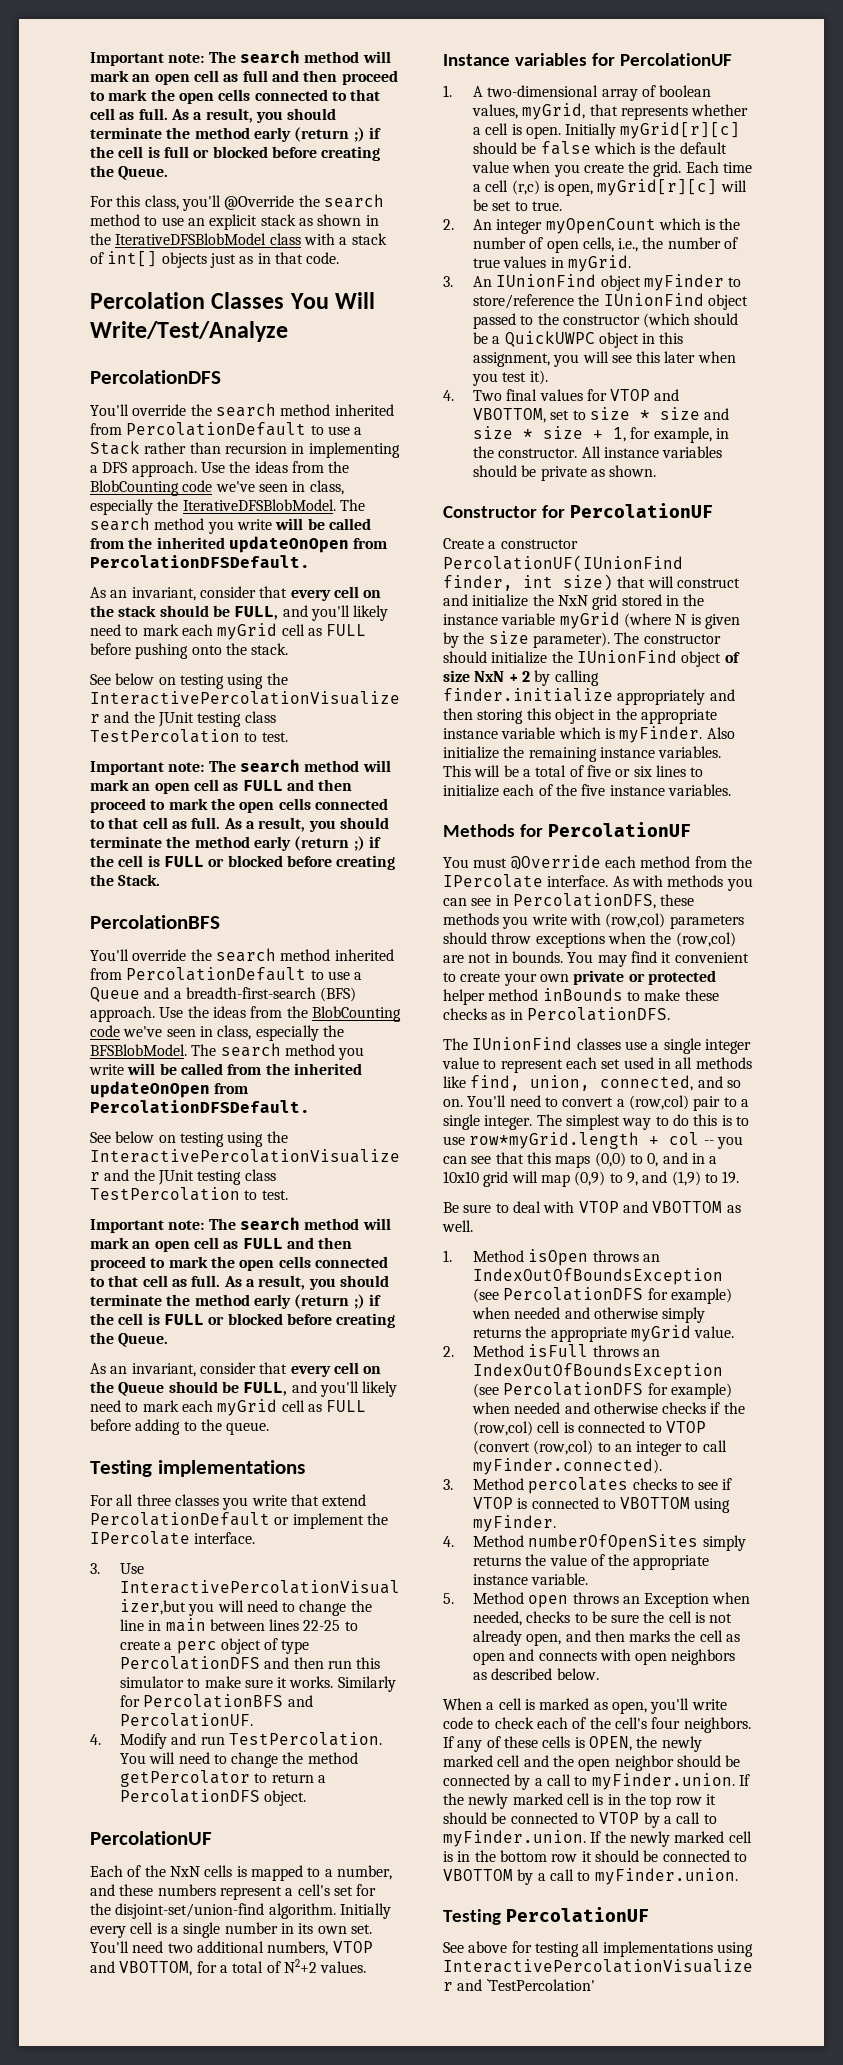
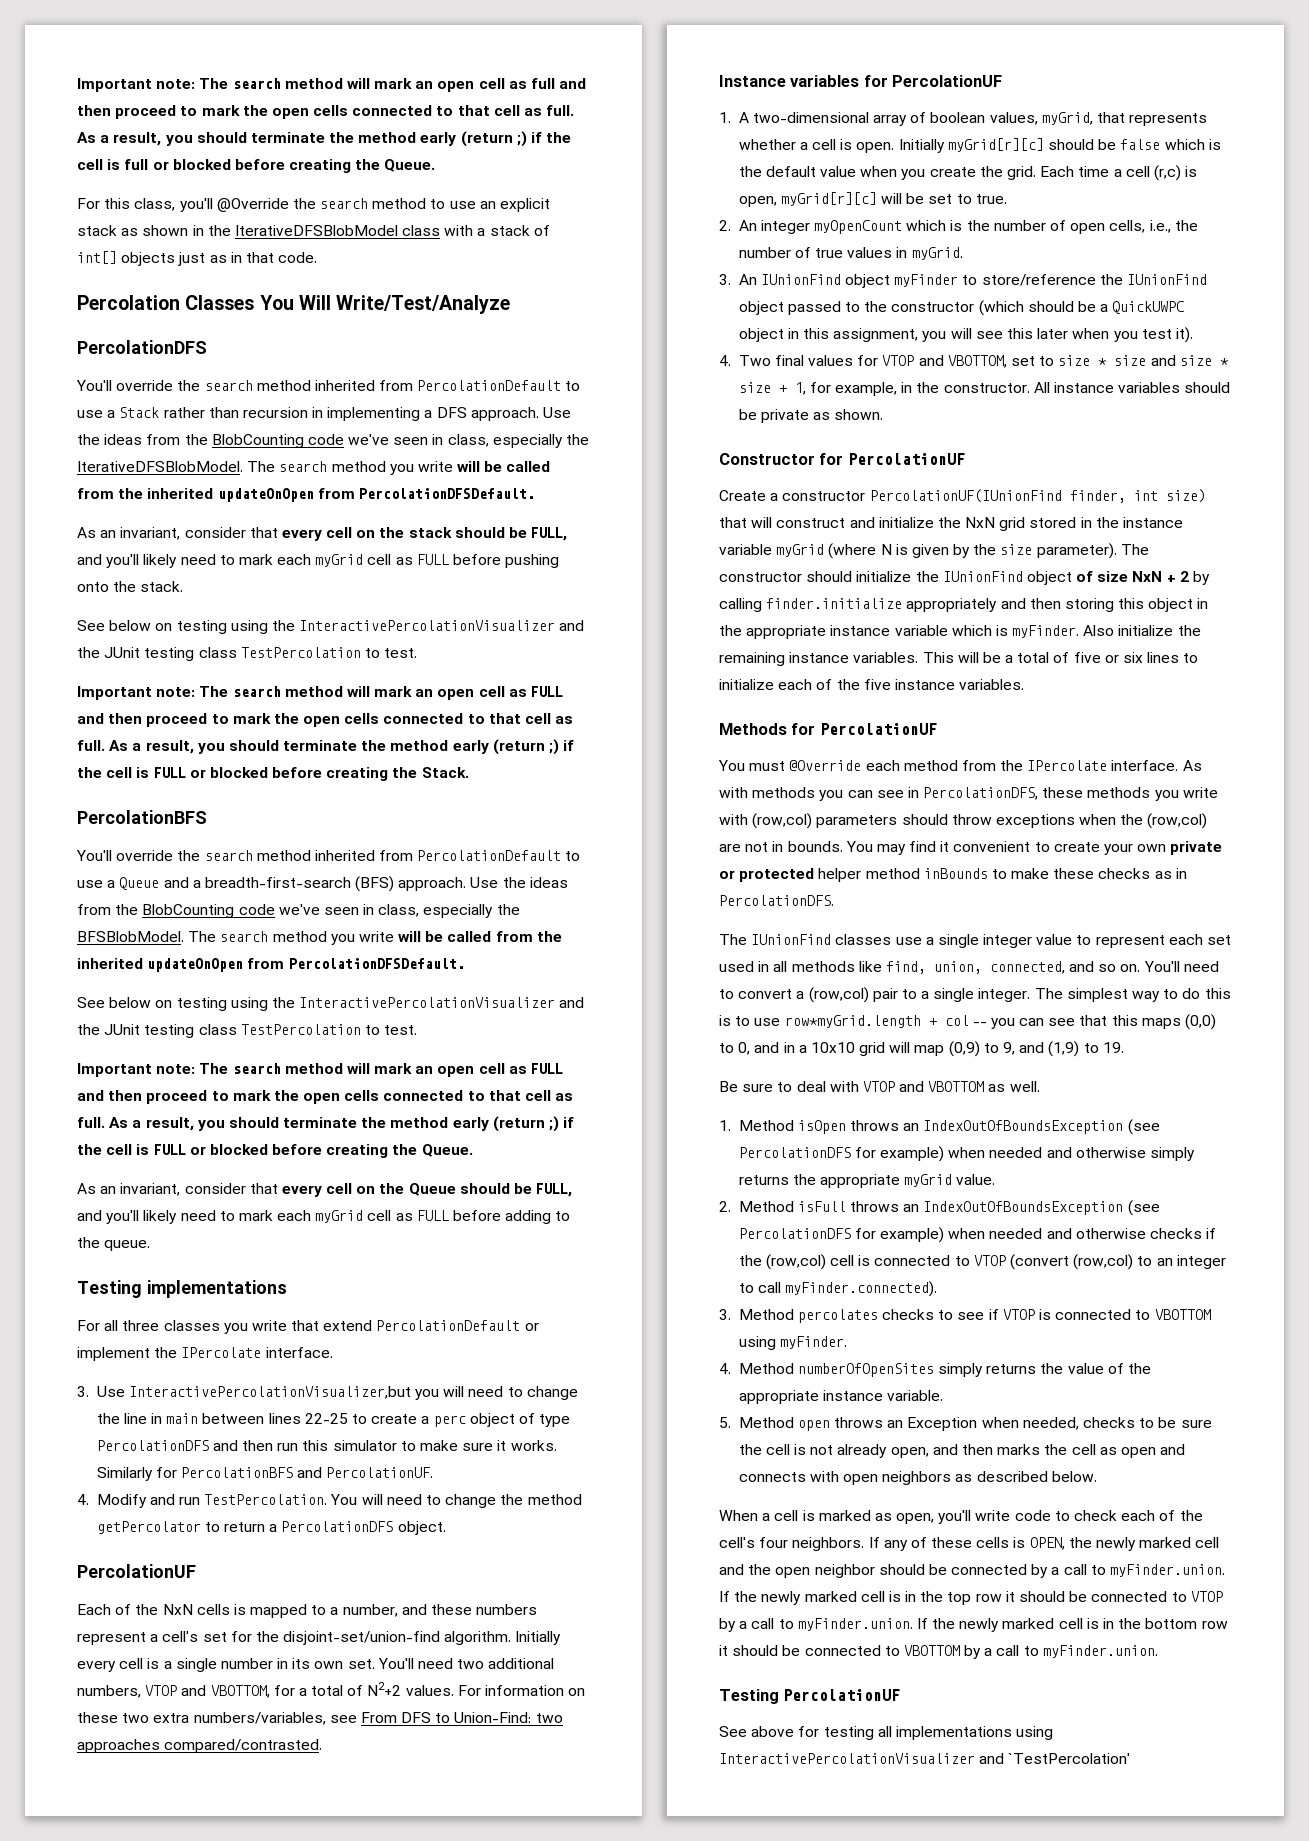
+ For information on these two extra numbers/variables, see From DFS to Union-Find: two approaches compared/contrasted.

